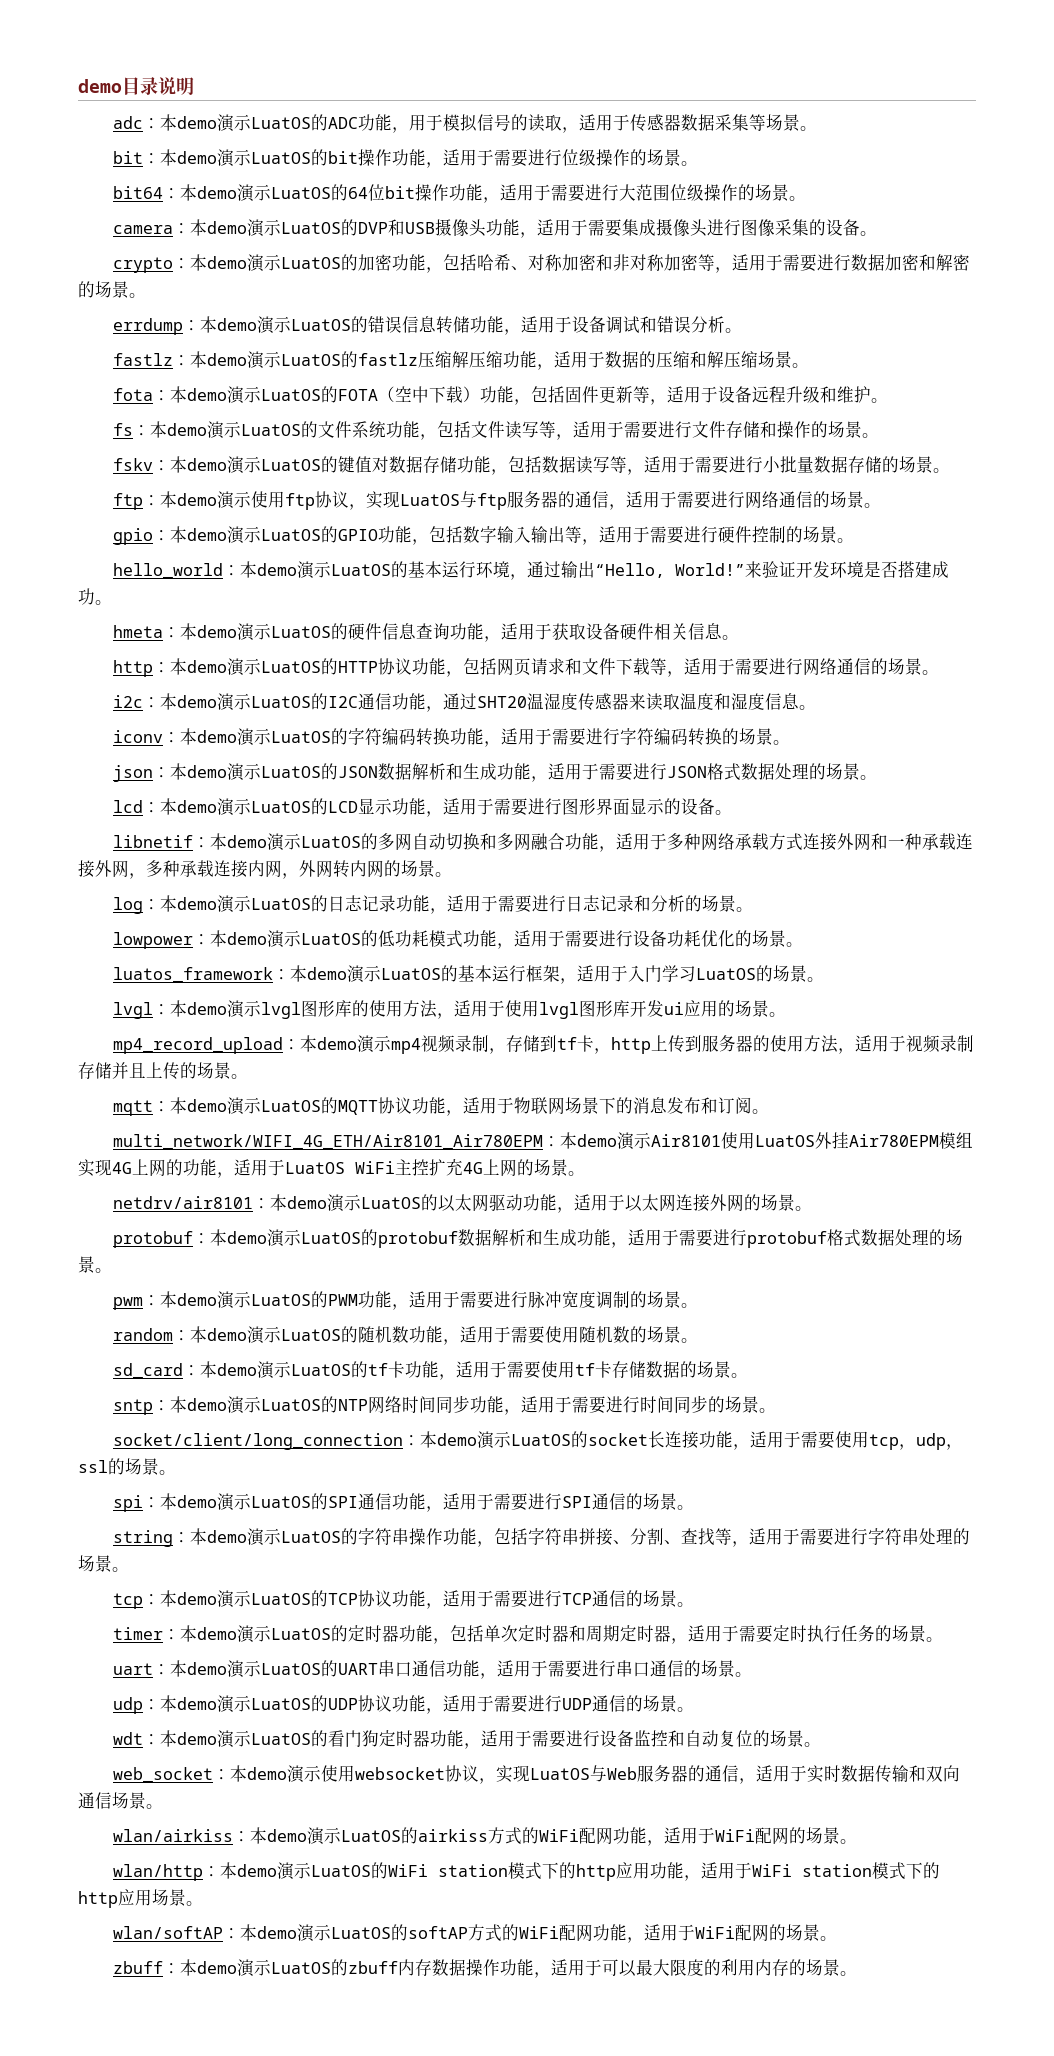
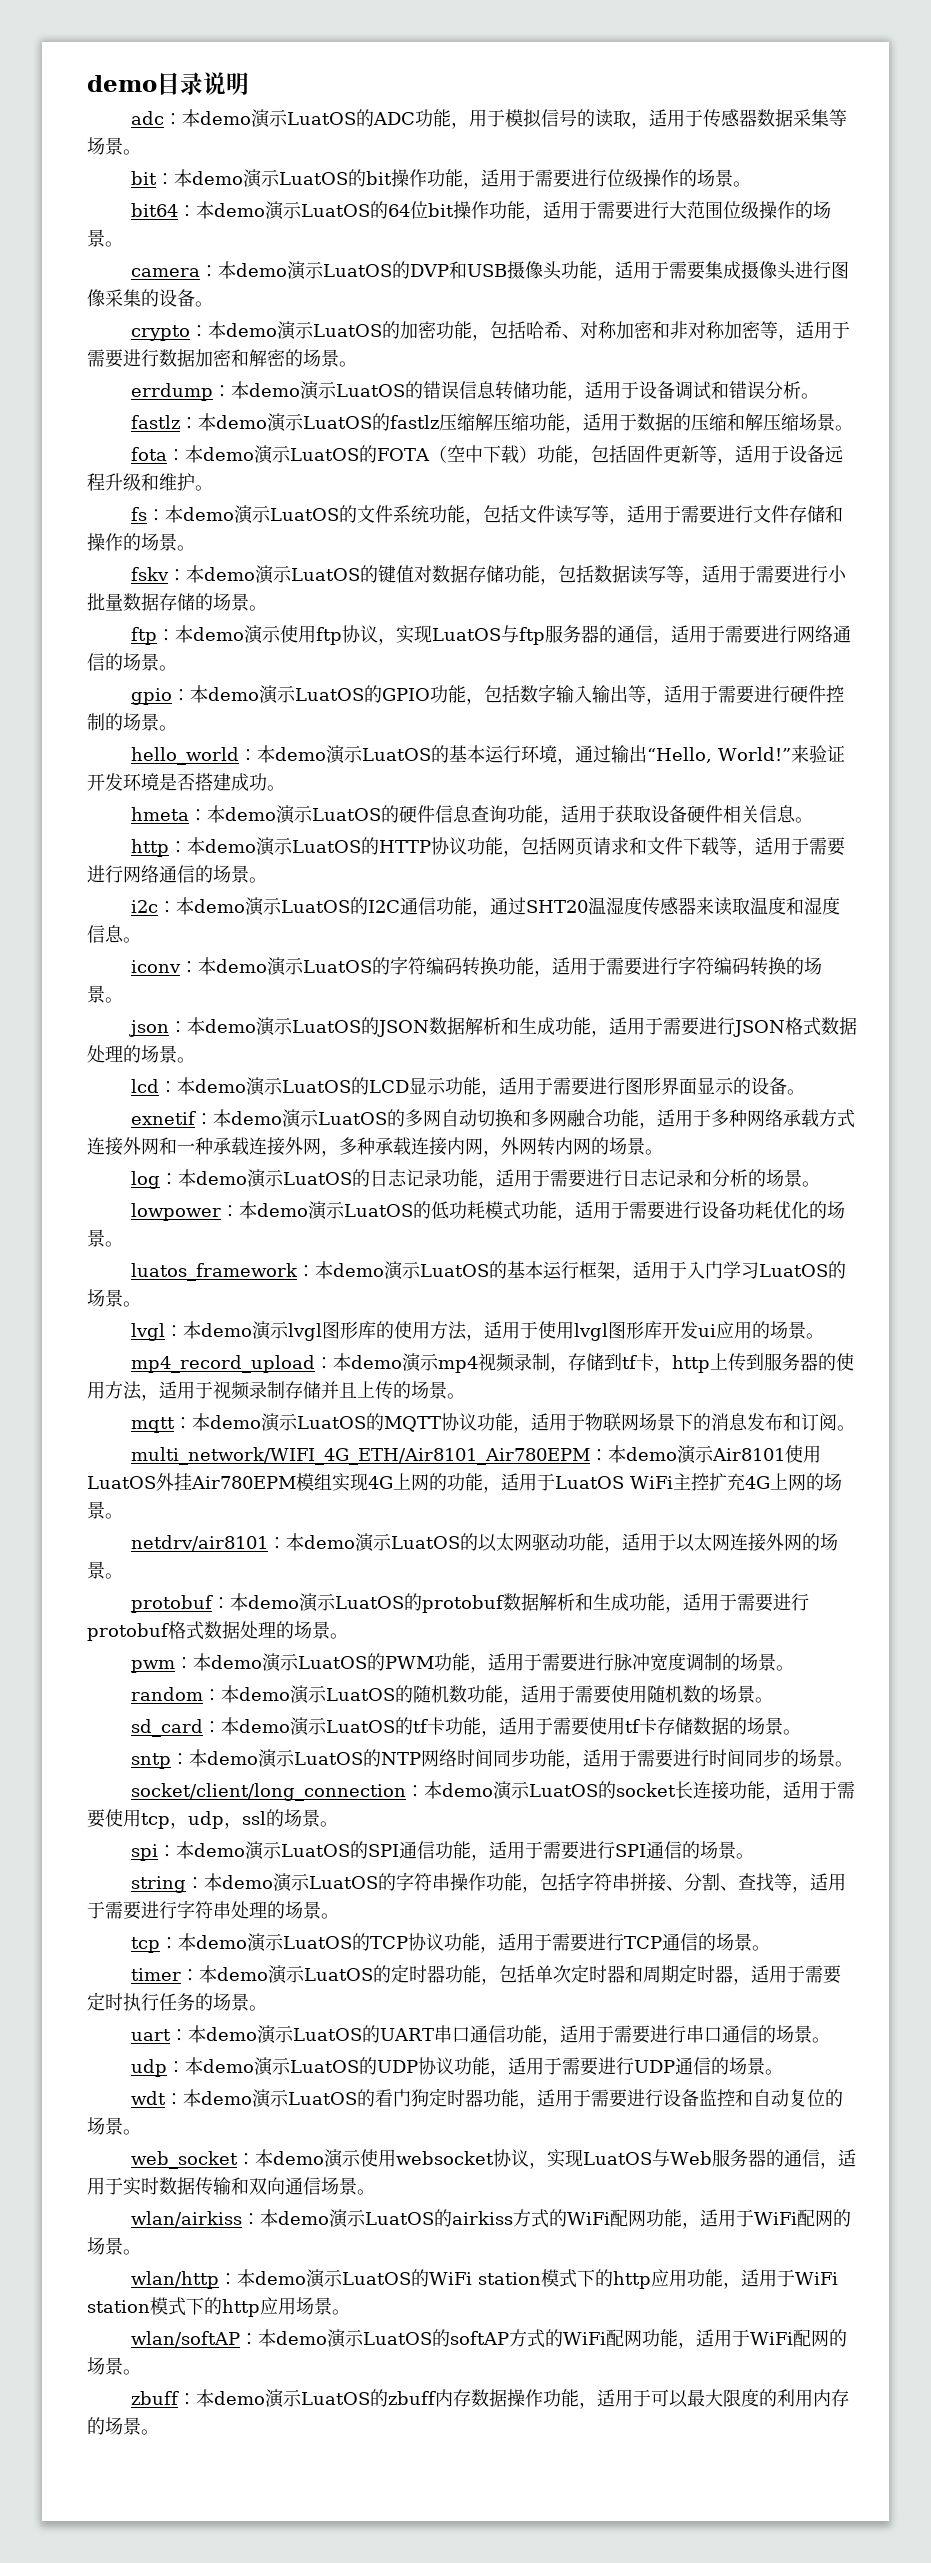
- libnetif：本demo演示LuatOS的多网自动切换和多网融合功能，适用于多种网络承载方式连接外网和一种承载连接外网，多种承载连接内网，外网转内网的场景。
+ exnetif：本demo演示LuatOS的多网自动切换和多网融合功能，适用于多种网络承载方式连接外网和一种承载连接外网，多种承载连接内网，外网转内网的场景。

